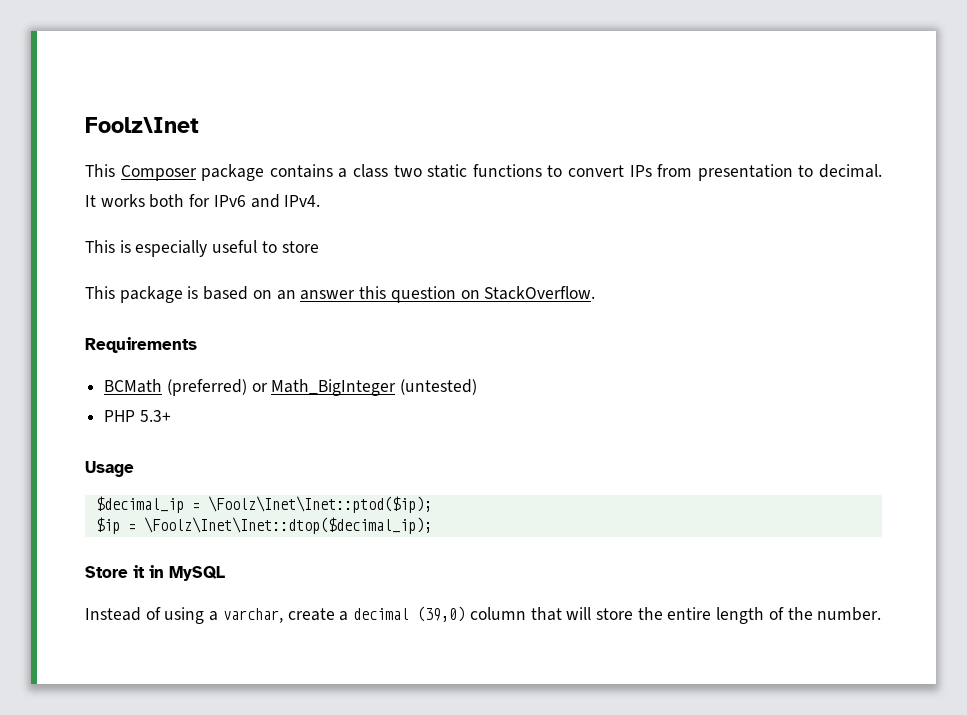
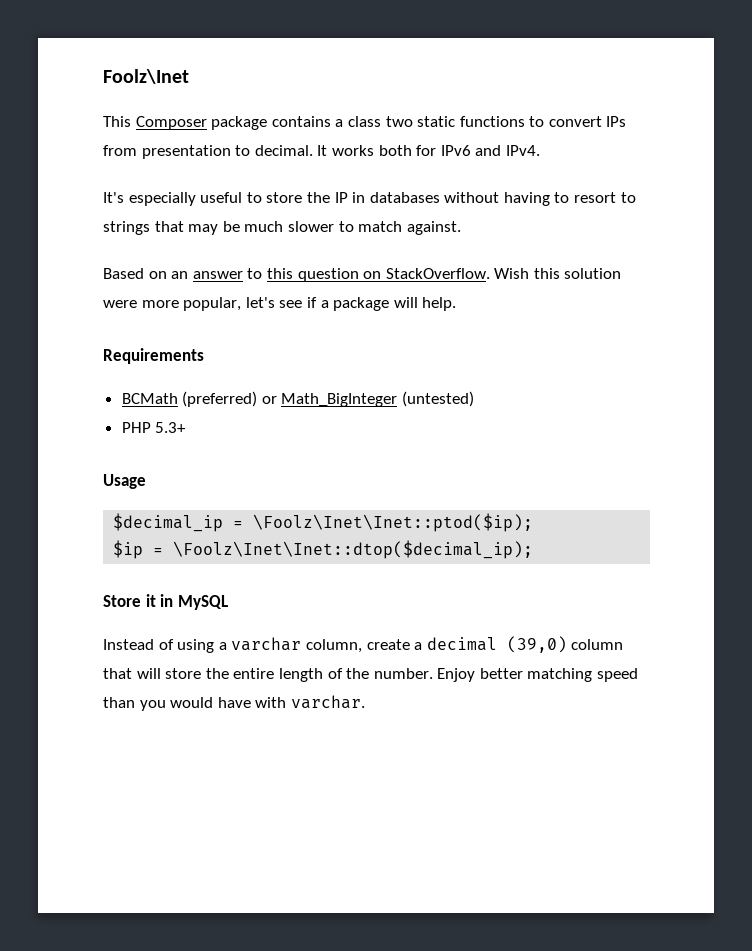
- This is especially useful to store
- This package is based on an answer this question on StackOverflow.
+ It's especially useful to store the IP in databases without having to resort to strings that may be much slower to match against.
+ Based on an answer to this question on StackOverflow. Wish this solution were more popular, let's see if a package will help.
- Instead of using a varchar, create a decimal (39,0) column that will store the entire length of the number.
+ Instead of using a varchar column, create a decimal (39,0) column that will store the entire length of the number.
+ Enjoy better matching speed than you would have with varchar.

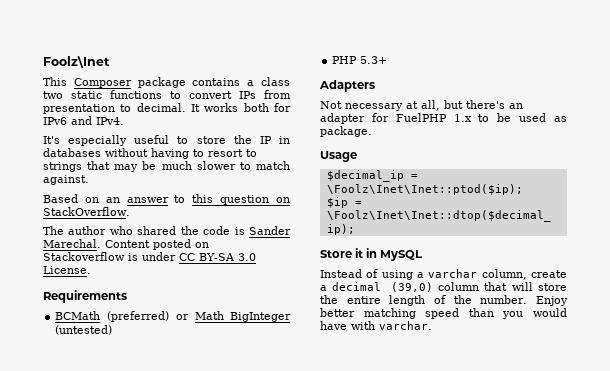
- Based on an answer to this question on StackOverflow. Wish this solution were more popular, let's see if a package will help.
+ Based on an answer to this question on StackOverflow.
+ The author who shared the code is Sander Marechal. Content posted on Stackoverflow is under CC BY-SA 3.0 License.
+ Adapters
+ Not necessary at all, but there's an adapter for FuelPHP 1.x to be used as package.

